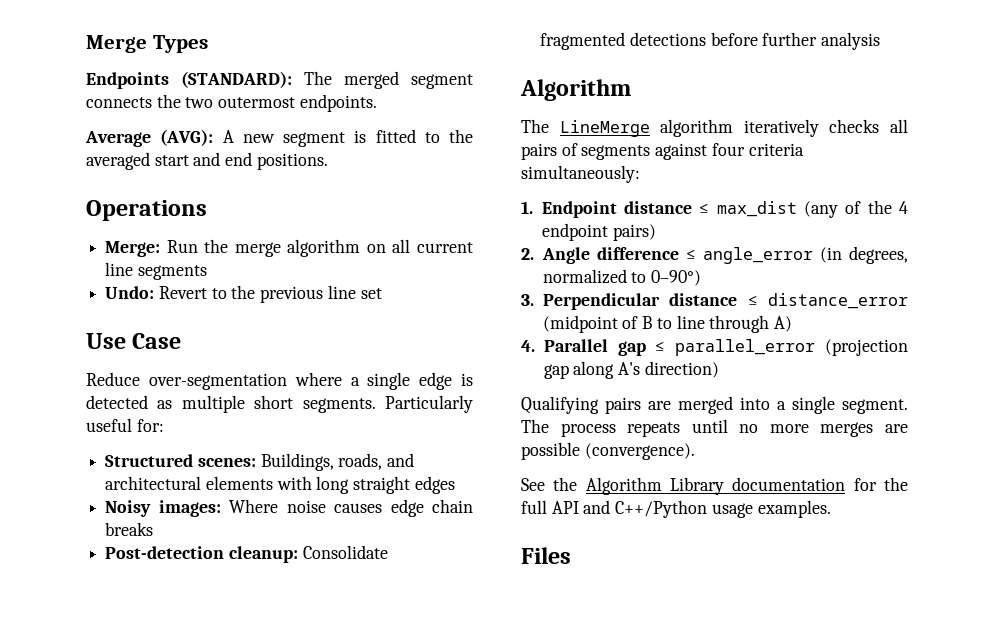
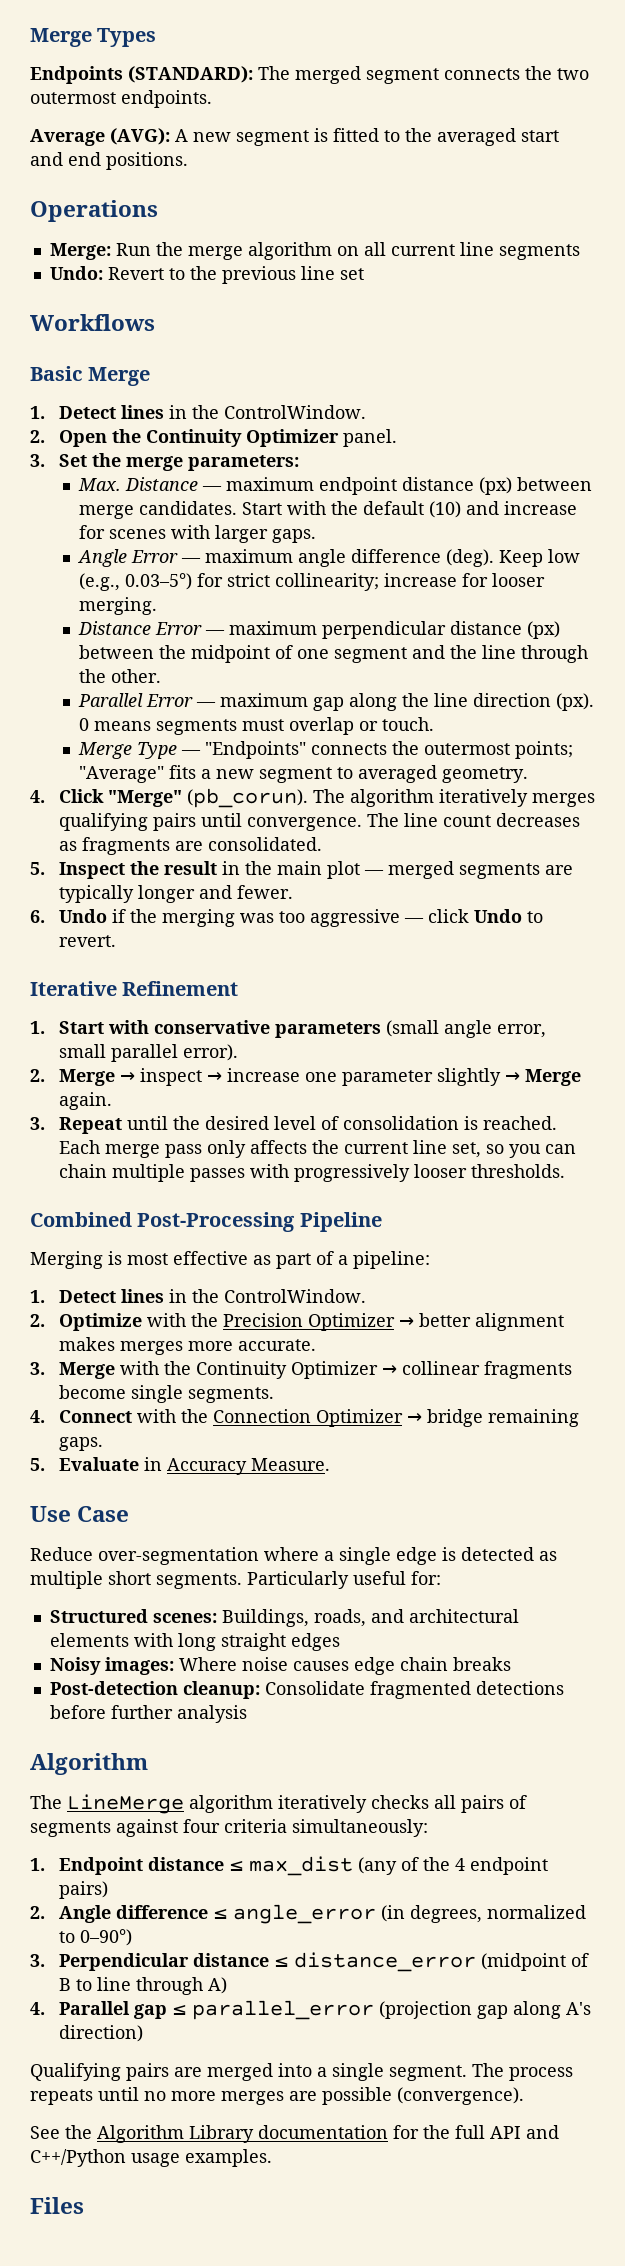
+ Workflows
+ Basic Merge
+ 1. Detect lines in the ControlWindow.
+ 2. Open the Continuity Optimizer panel.
+ 3. Set the merge parameters:
+ Max. Distance — maximum endpoint distance (px) between merge candidates. Start with the default (10) and increase for scenes with larger gaps.
+ Angle Error — maximum angle difference (deg). Keep low (e.g., 0.03–5°) for strict collinearity; increase for looser merging.
+ Distance Error — maximum perpendicular distance (px) between the midpoint of one segment and the line through the other.
+ Parallel Error — maximum gap along the line direction (px). 0 means segments must overlap or touch.
+ Merge Type — "Endpoints" connects the outermost points; "Average" fits a new segment to averaged geometry.
+ 4. Click "Merge" (pb_corun). The algorithm iteratively merges qualifying pairs until convergence. The line count decreases as fragments are consolidated.
+ 5. Inspect the result in the main plot — merged segments are typically longer and fewer.
+ 6. Undo if the merging was too aggressive — click Undo to revert.
+ Iterative Refinement
+ 1. Start with conservative parameters (small angle error, small parallel error).
+ 2. Merge → inspect → increase one parameter slightly → Merge again.
+ 3. Repeat until the desired level of consolidation is reached. Each merge pass only affects the current line set, so you can chain multiple passes with progressively looser thresholds.
+ Combined Post-Processing Pipeline
+ Merging is most effective as part of a pipeline:
+ 1. Detect lines in the ControlWindow.
+ 2. Optimize with the Precision Optimizer → better alignment makes merges more accurate.
+ 3. Merge with the Continuity Optimizer → collinear fragments become single segments.
+ 4. Connect with the Connection Optimizer → bridge remaining gaps.
+ 5. Evaluate in Accuracy Measure.

